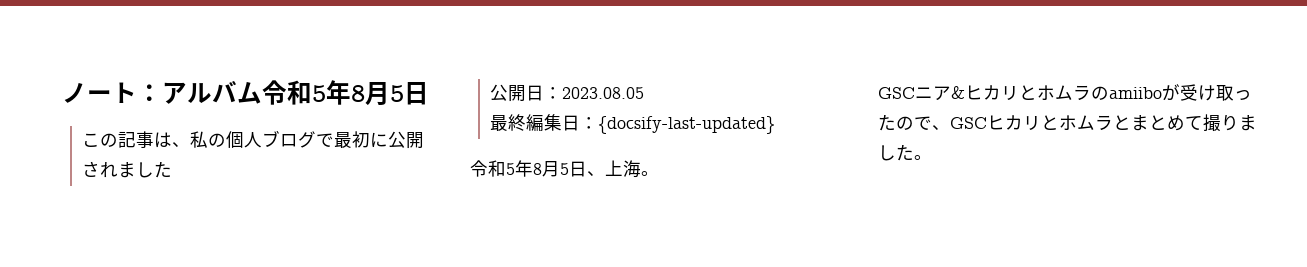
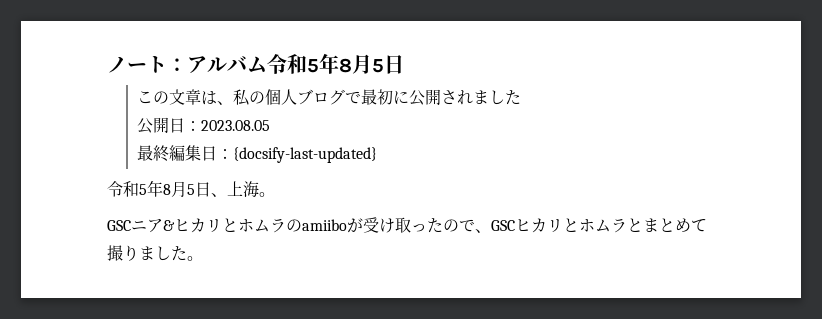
- この記事は、私の個人ブログで最初に公開されました
+ この文章は、私の個人ブログで最初に公開されました

